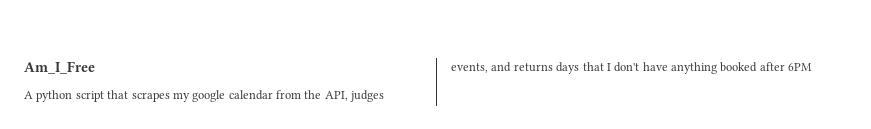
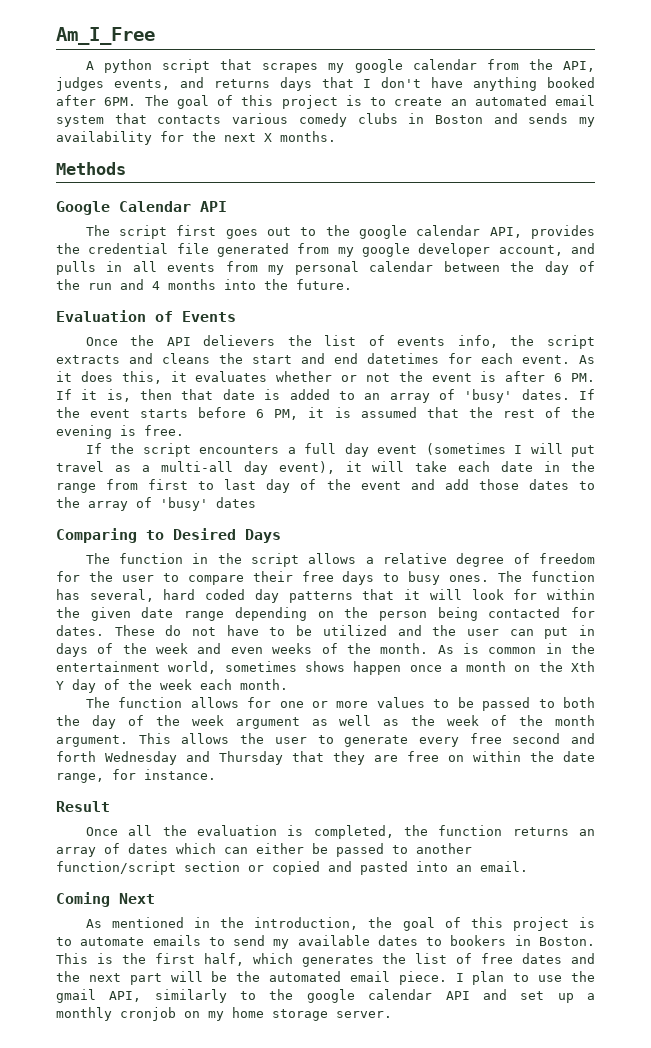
- A python script that scrapes my google calendar from the API, judges events, and returns days that I don't have anything booked after 6PM
+ A python script that scrapes my google calendar from the API, judges events, and returns days that I don't have anything booked after 6PM. The goal of this project is to create an automated email system that contacts various comedy clubs in Boston and sends my availability for the next X months.
+ Methods
+ Google Calendar API
+ The script first goes out to the google calendar API, provides the credential file generated from my google developer account, and pulls in all events from my personal calendar between the day of the run and 4 months into the future.
+ Evaluation of Events
+ Once the API delievers the list of events info, the script extracts and cleans the start and end datetimes for each event. As it does this, it evaluates whether or not the event is after 6 PM. If it is, then that date is added to an array of 'busy' dates. If the event starts before 6 PM, it is assumed that the rest of the evening is free.
+ If the script encounters a full day event (sometimes I will put travel as a multi-all day event), it will take each date in the range from first to last day of the event and add those dates to the array of 'busy' dates
+ Comparing to Desired Days
+ The function in the script allows a relative degree of freedom for the user to compare their free days to busy ones. The function has several, hard coded day patterns that it will look for within the given date range depending on the person being contacted for dates. These do not have to be utilized and the user can put in days of the week and even weeks of the month. As is common in the entertainment world, sometimes shows happen once a month on the Xth Y day of the week each month.
+ The function allows for one or more values to be passed to both the day of the week argument as well as the week of the month argument. This allows the user to generate every free second and forth Wednesday and Thursday that they are free on within the date range, for instance.
+ Result
+ Once all the evaluation is completed, the function returns an array of dates which can either be passed to another function/script section or copied and pasted into an email.
+ Coming Next
+ As mentioned in the introduction, the goal of this project is to automate emails to send my available dates to bookers in Boston. This is the first half, which generates the list of free dates and the next part will be the automated email piece. I plan to use the gmail API, similarly to the google calendar API and set up a monthly cronjob on my home storage server.

